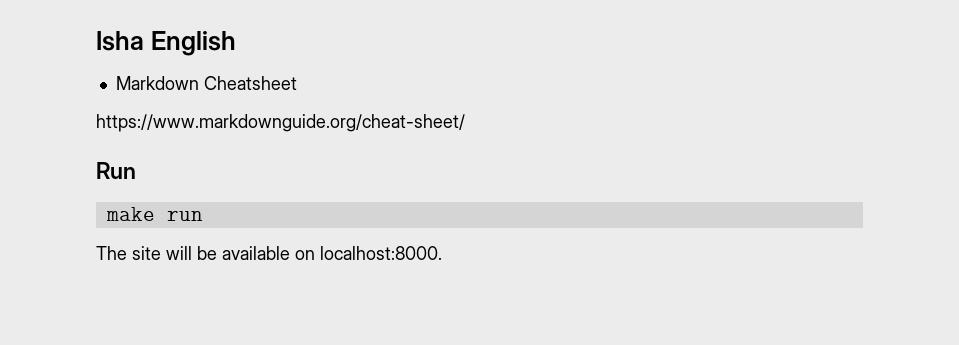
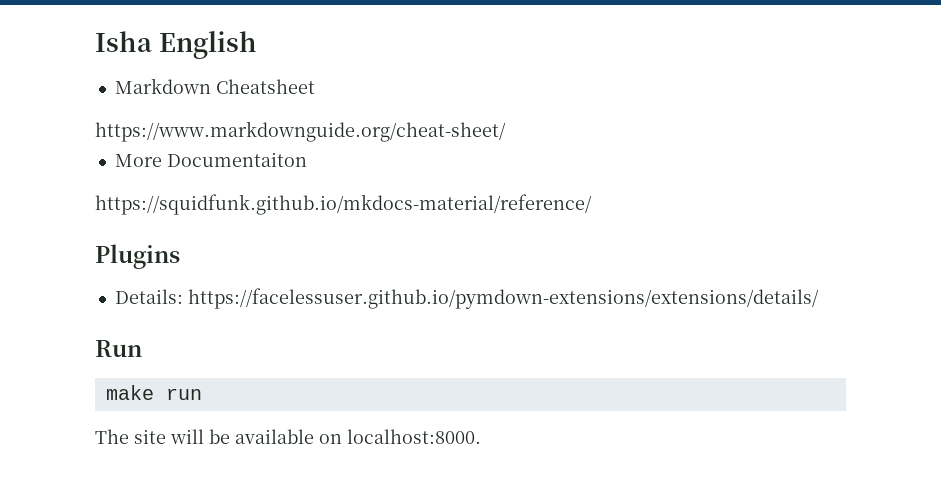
+ More Documentaiton
+ https://squidfunk.github.io/mkdocs-material/reference/
+ Plugins
+ Details: https://facelessuser.github.io/pymdown-extensions/extensions/details/

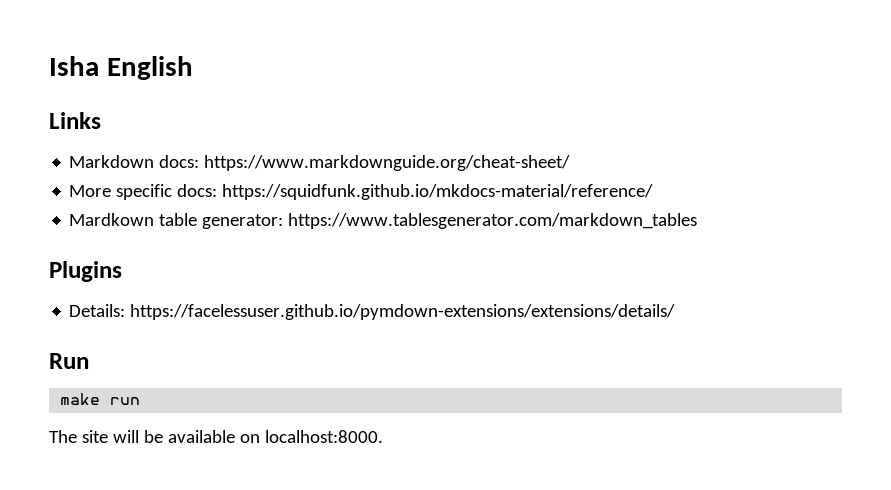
+ Links
- Markdown Cheatsheet
- https://www.markdownguide.org/cheat-sheet/
+ Markdown docs: https://www.markdownguide.org/cheat-sheet/
- More Documentaiton
- https://squidfunk.github.io/mkdocs-material/reference/
+ More specific docs: https://squidfunk.github.io/mkdocs-material/reference/
+ Mardkown table generator: https://www.tablesgenerator.com/markdown_tables

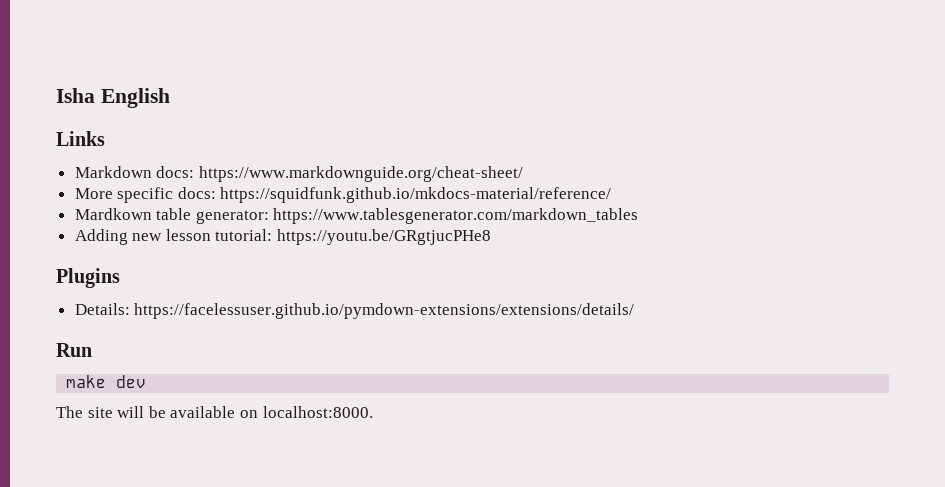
+ Adding new lesson tutorial: https://youtu.be/GRgtjucPHe8
- make run
+ make dev

